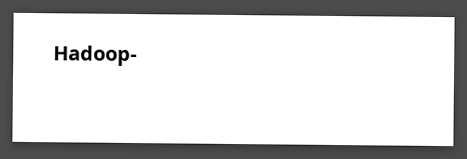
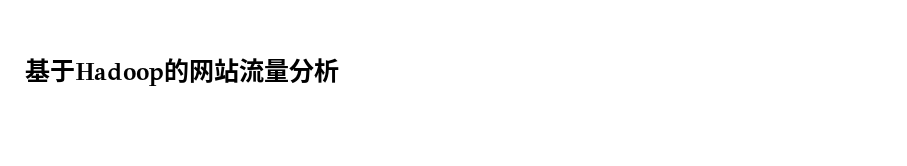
- Hadoop-
+ 基于Hadoop的网站流量分析

